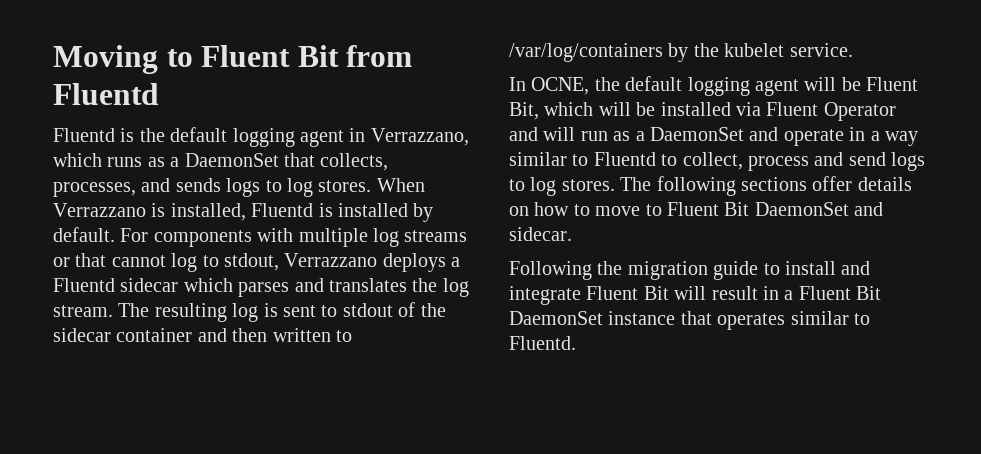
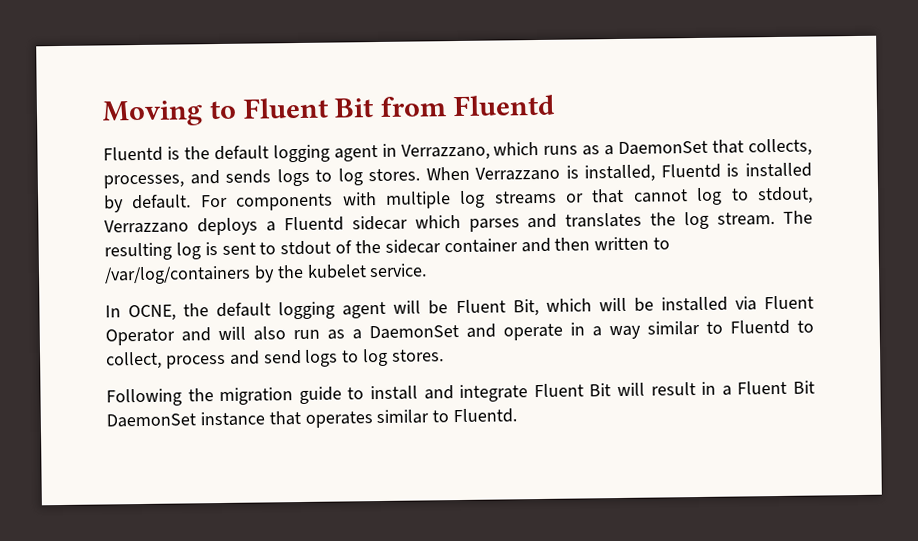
- In OCNE, the default logging agent will be Fluent Bit, which will be installed via Fluent Operator and will run as a DaemonSet and operate in a way similar to Fluentd to collect, process and send logs to log stores. The following sections offer details on how to move to Fluent Bit DaemonSet and sidecar.
+ In OCNE, the default logging agent will be Fluent Bit, which will be installed via Fluent Operator and will also run as a DaemonSet and operate in a way similar to Fluentd to collect, process and send logs to log stores.

